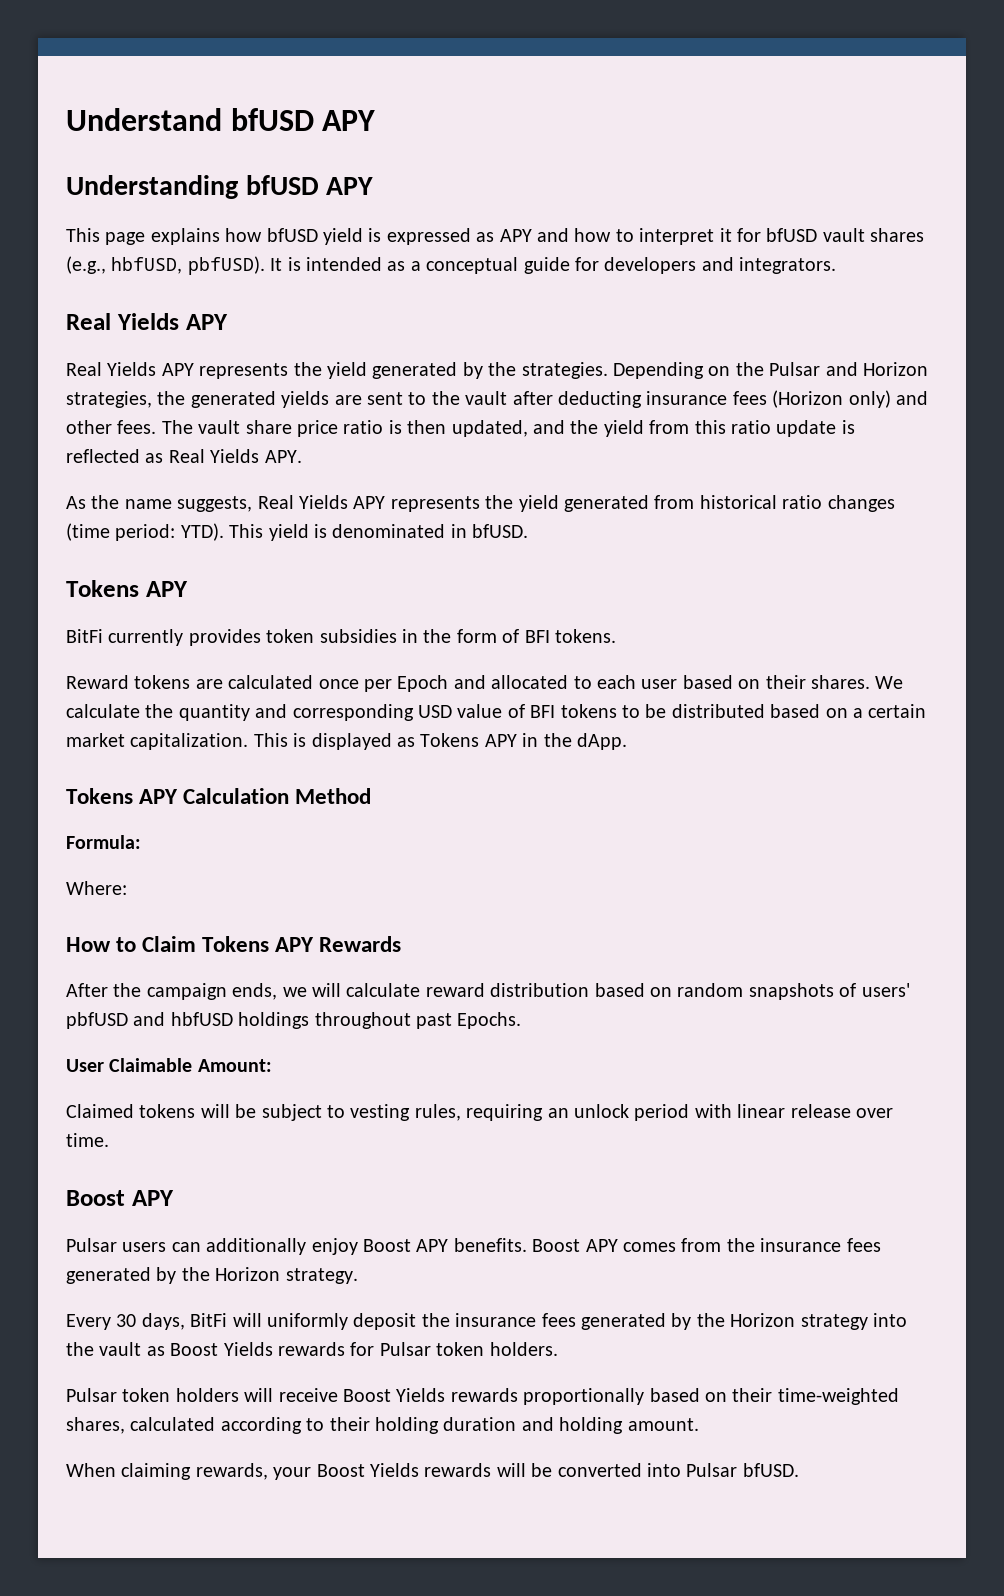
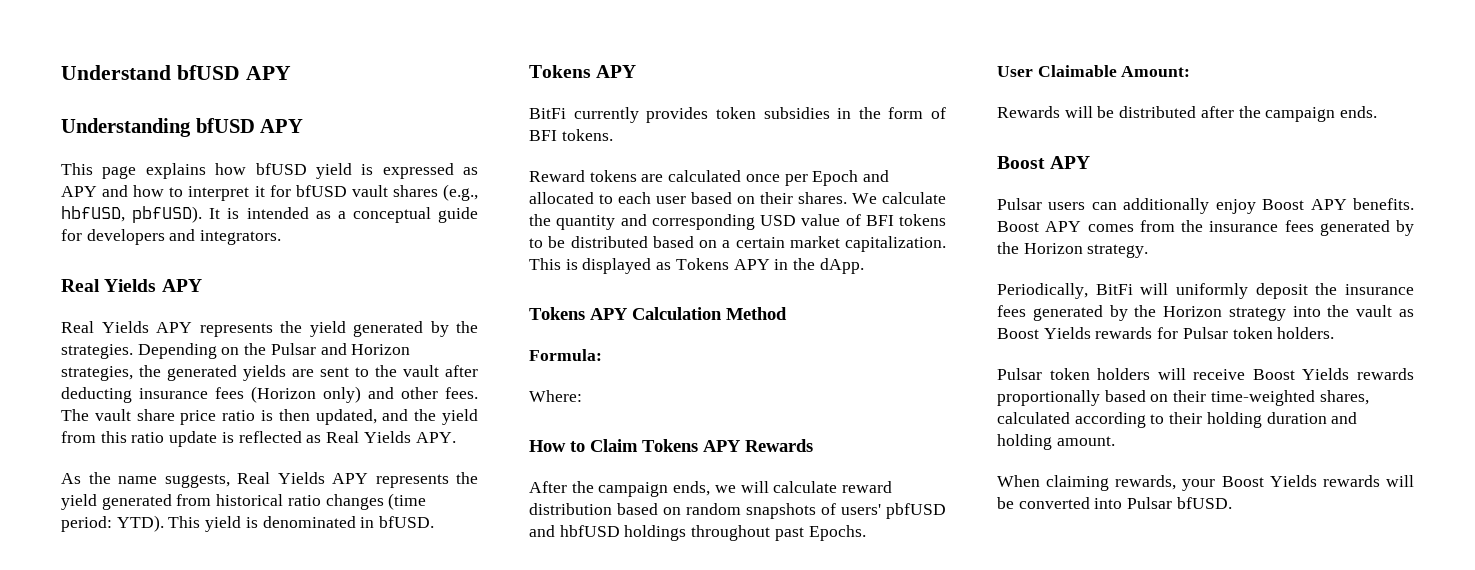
- Claimed tokens will be subject to vesting rules, requiring an unlock period with linear release over time.
+ Rewards will be distributed after the campaign ends.
- Every 30 days, BitFi will uniformly deposit the insurance fees generated by the Horizon strategy into the vault as Boost Yields rewards for Pulsar token holders.
+ Periodically, BitFi will uniformly deposit the insurance fees generated by the Horizon strategy into the vault as Boost Yields rewards for Pulsar token holders.

